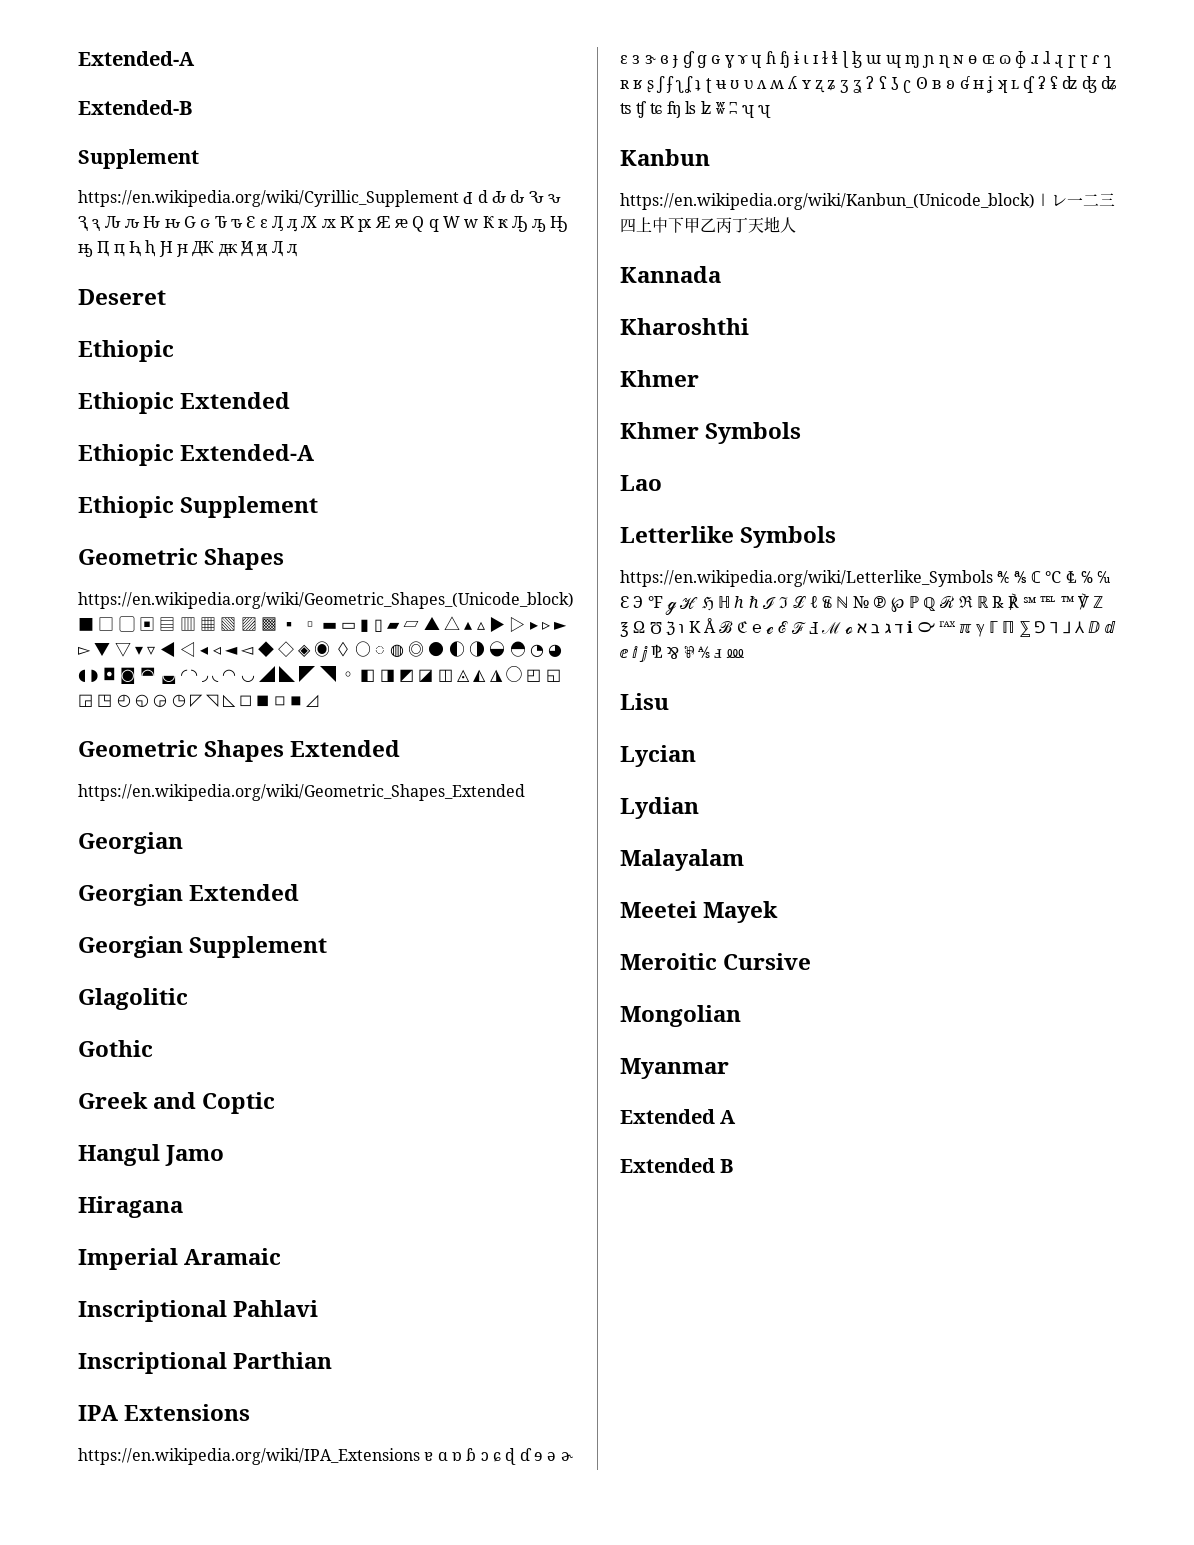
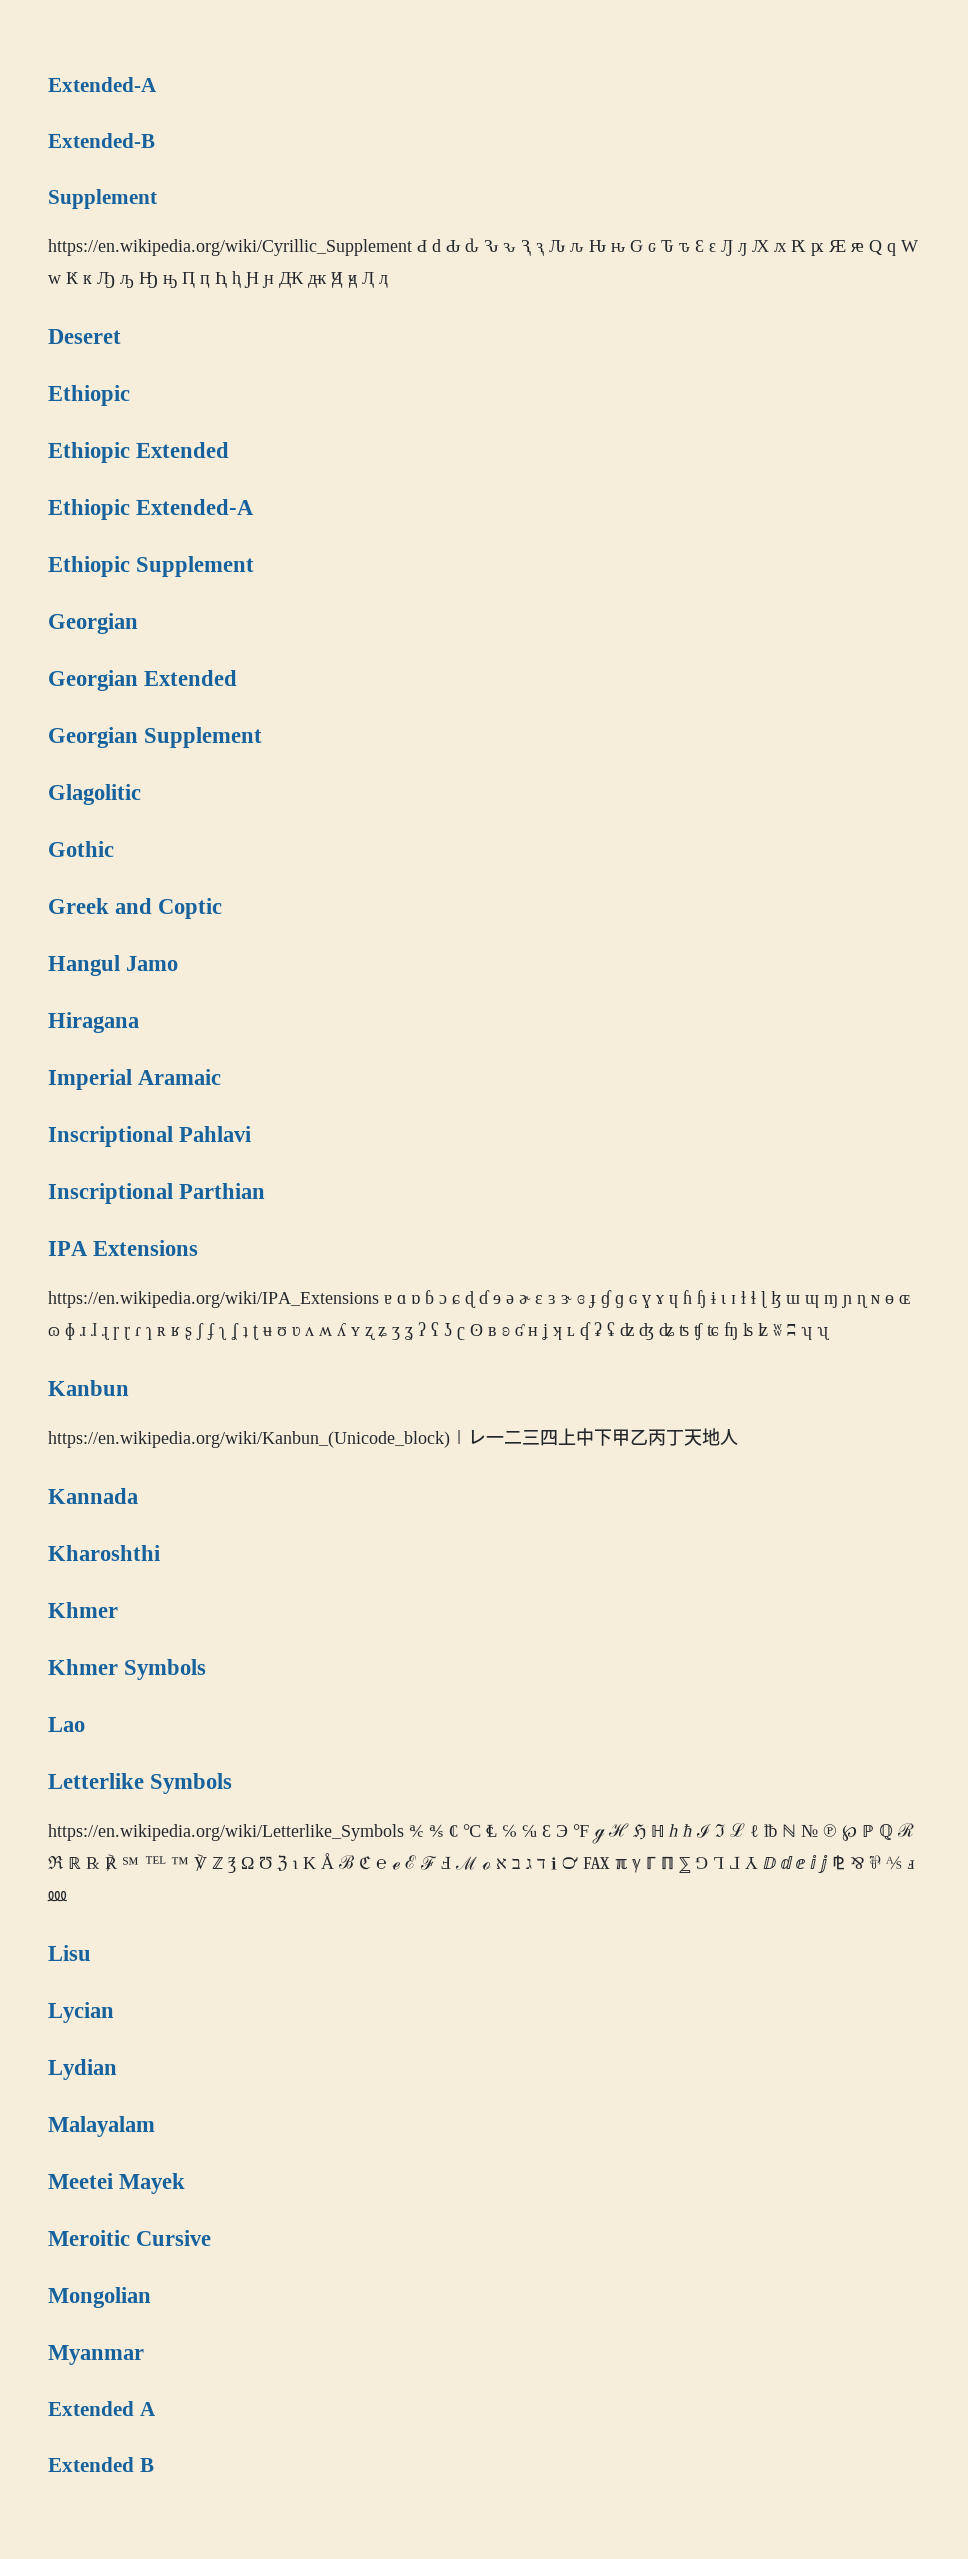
  Ethiopic Supplement
- Geometric Shapes
- https://en.wikipedia.org/wiki/Geometric_Shapes_(Unicode_block) ■ □ ▢ ▣ ▤ ▥ ▦ ▧ ▨ ▩ ▪ ▫ ▬ ▭ ▮ ▯ ▰ ▱ ▲ △ ▴ ▵ ▶ ▷ ▸ ▹ ► ▻ ▼ ▽ ▾ ▿ ◀ ◁ ◂ ◃ ◄ ◅ ◆ ◇ ◈ ◉ ◊ ○ ◌ ◍ ◎ ● ◐ ◑ ◒ ◓ ◔ ◕ ◖ ◗ ◘ ◙ ◚ ◛ ◜ ◝ ◞ ◟ ◠ ◡ ◢ ◣ ◤ ◥ ◦ ◧ ◨ ◩ ◪ ◫ ◬ ◭ ◮ ◯ ◰ ◱ ◲ ◳ ◴ ◵ ◶ ◷ ◸ ◹ ◺ ◻ ◼ ◽ ◾ ◿
- Geometric Shapes Extended
- https://en.wikipedia.org/wiki/Geometric_Shapes_Extended

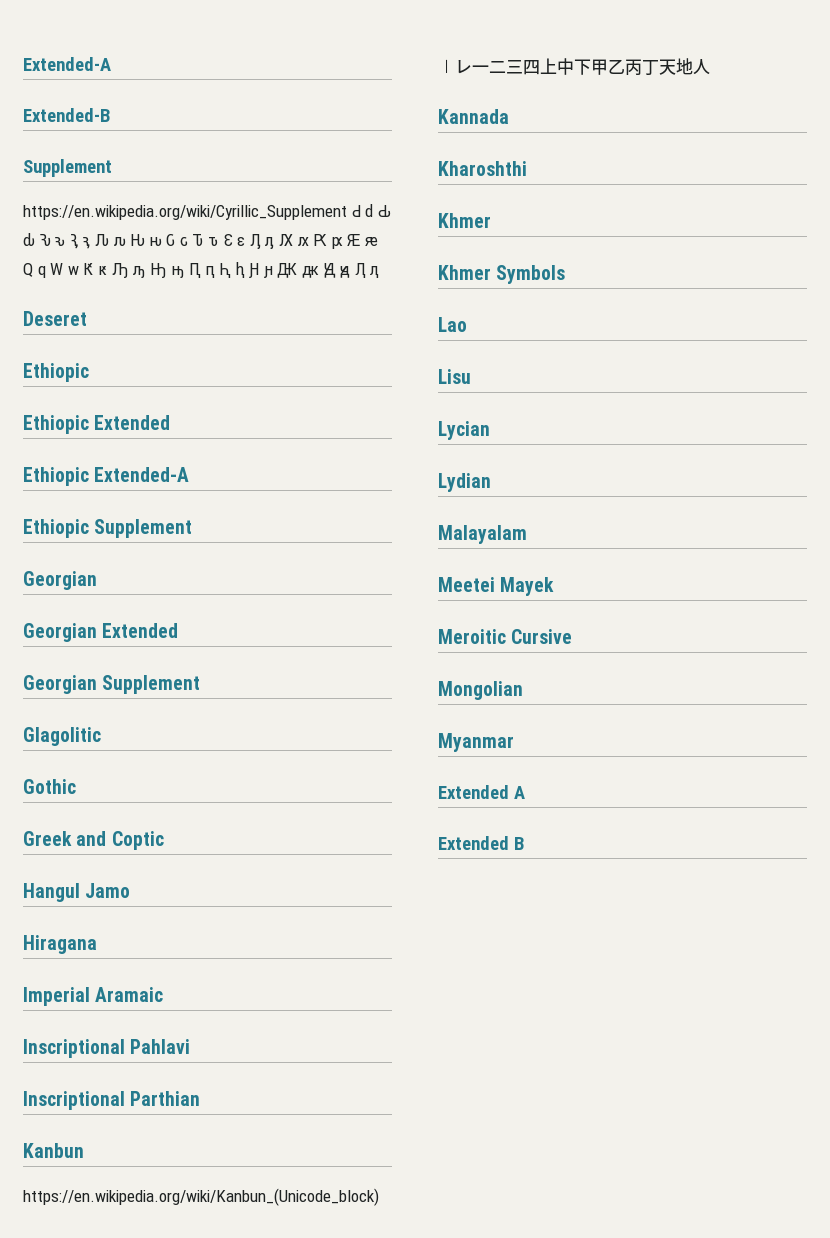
- IPA Extensions
- https://en.wikipedia.org/wiki/IPA_Extensions ɐ ɑ ɒ ɓ ɔ ɕ ɖ ɗ ɘ ə ɚ ɛ ɜ ɝ ɞ ɟ ɠ ɡ ɢ ɣ ɤ ɥ ɦ ɧ ɨ ɩ ɪ ɫ ɬ ɭ ɮ ɯ ɰ ɱ ɲ ɳ ɴ ɵ ɶ ɷ ɸ ɹ ɺ ɻ ɼ ɽ ɾ ɿ ʀ ʁ ʂ ʃ ʄ ʅ ʆ ʇ ʈ ʉ ʊ ʋ ʌ ʍ ʎ ʏ ʐ ʑ ʒ ʓ ʔ ʕ ʖ ʗ ʘ ʙ ʚ ʛ ʜ ʝ ʞ ʟ ʠ ʡ ʢ ʣ ʤ ʥ ʦ ʧ ʨ ʩ ʪ ʫ ʬ ʭ ʮ ʯ
- Letterlike Symbols
- https://en.wikipedia.org/wiki/Letterlike_Symbols ℀ ℁ ℂ ℃ ℄ ℅ ℆ ℇ ℈ ℉ ℊ ℋ ℌ ℍ ℎ ℏ ℐ ℑ ℒ ℓ ℔ ℕ № ℗ ℘ ℙ ℚ ℛ ℜ ℝ ℞ ℟ ℠ ℡ ™ ℣ ℤ ℥ Ω ℧ ℨ ℩ K Å ℬ ℭ ℮ ℯ ℰ ℱ Ⅎ ℳ ℴ ℵ ℶ ℷ ℸ ℹ ℺ ℻ ℼ ℽ ℾ ℿ ⅀ ⅁ ⅂ ⅃ ⅄ ⅅ ⅆ ⅇ ⅈ ⅉ ⅊ ⅋ ⅌ ⅍ ⅎ ⅏

